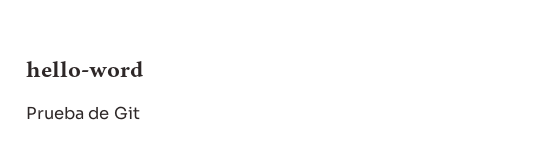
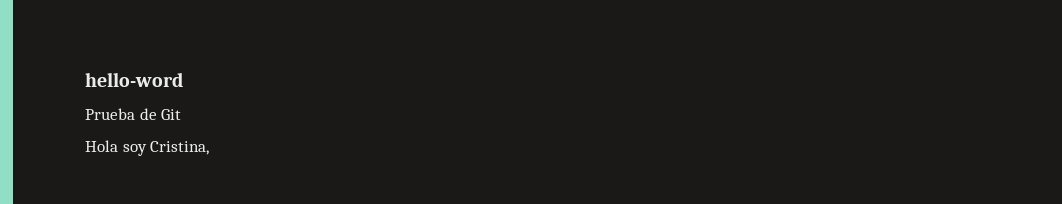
+ Hola soy Cristina,

